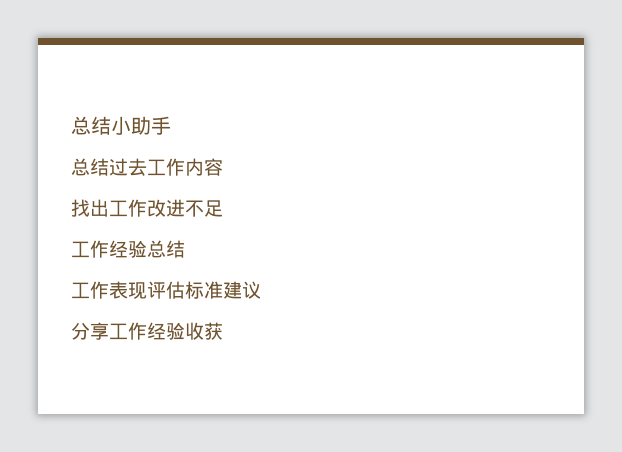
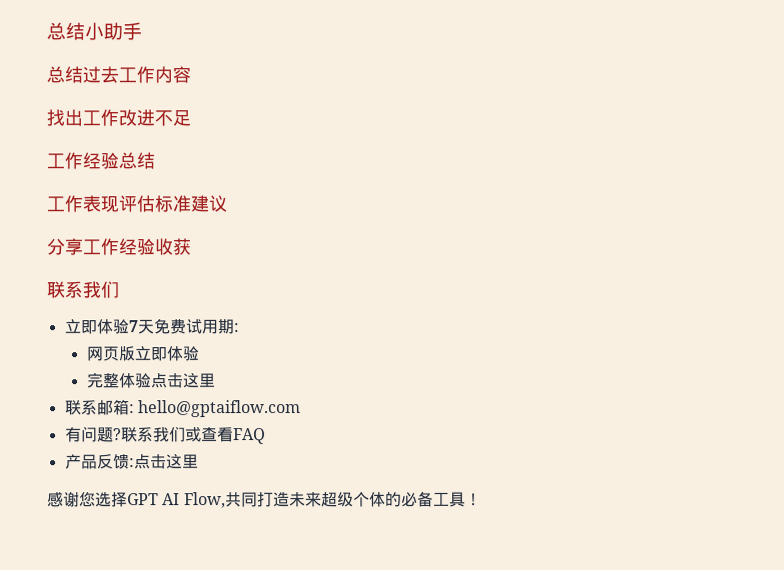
  分享工作经验收获
+ 联系我们
+ 立即体验7天免费试用期:
+ 网页版立即体验
+ 完整体验点击这里
+ 联系邮箱: hello@gptaiflow.com
+ 有问题?联系我们或查看FAQ
+ 产品反馈:点击这里
+ 感谢您选择GPT AI Flow,共同打造未来超级个体的必备工具！

